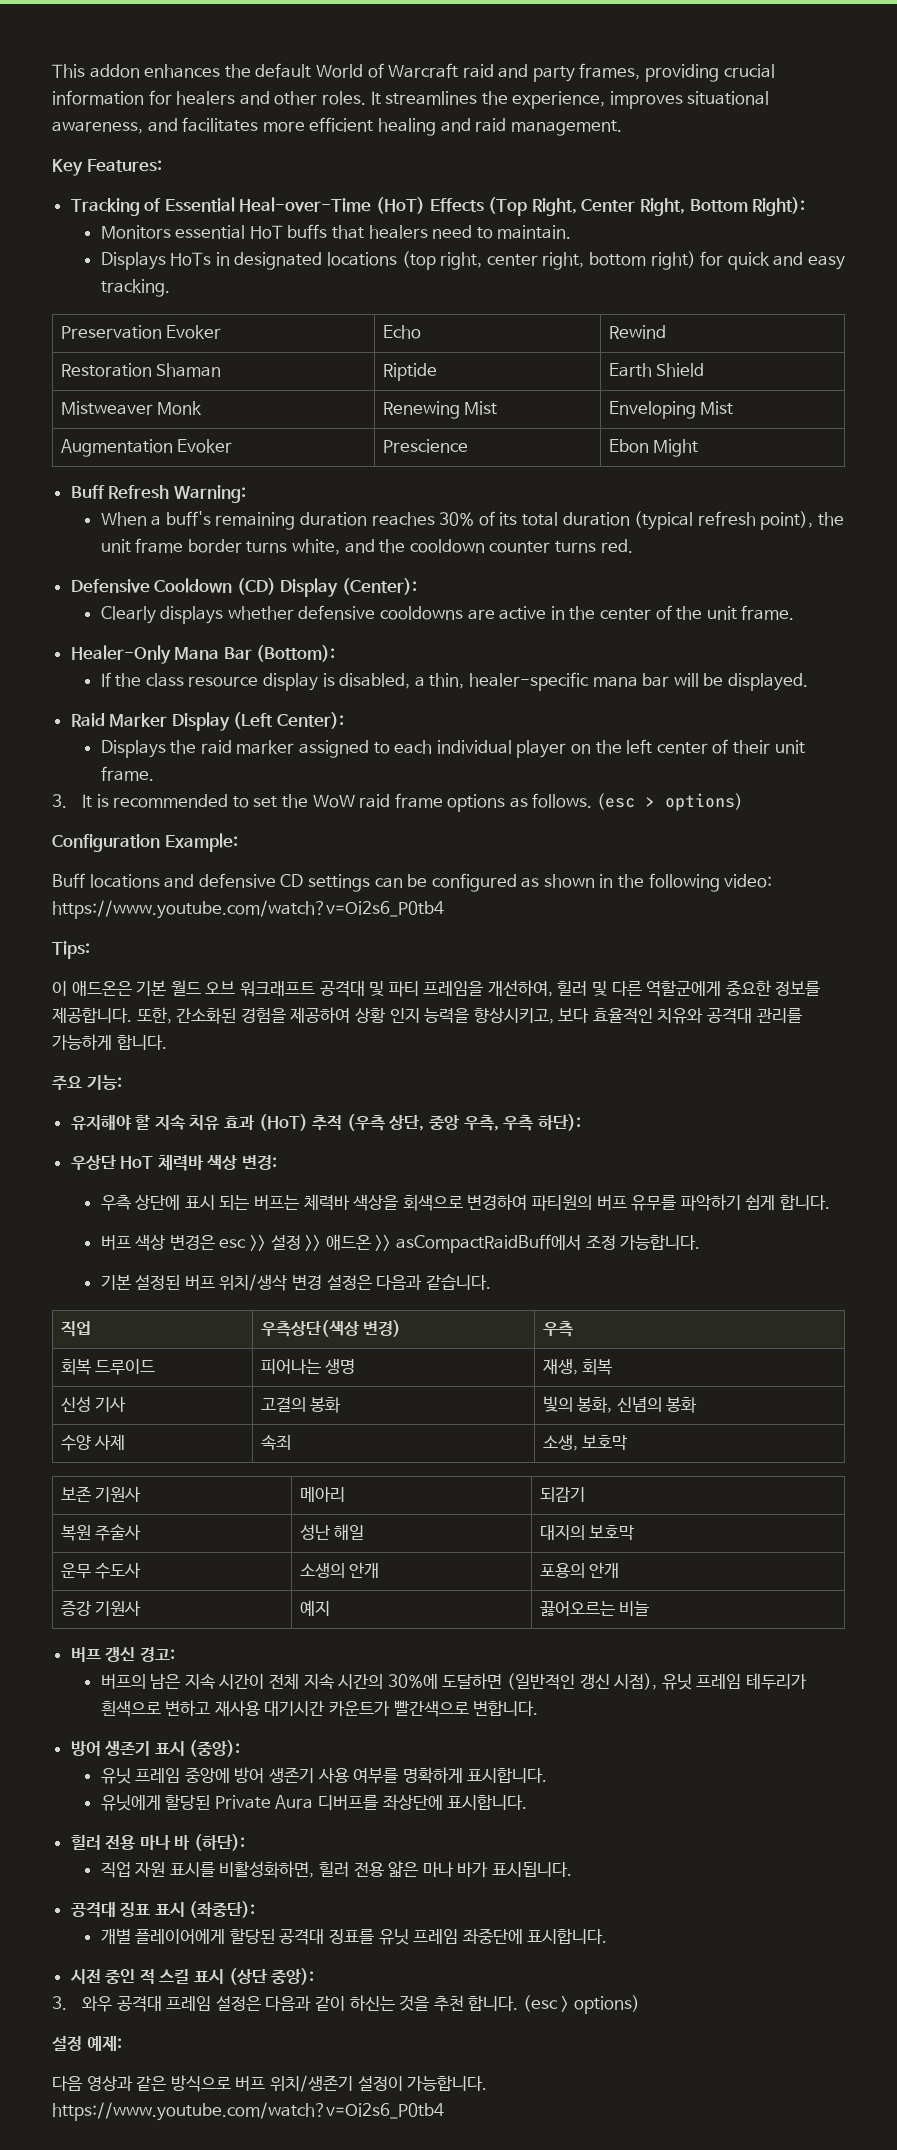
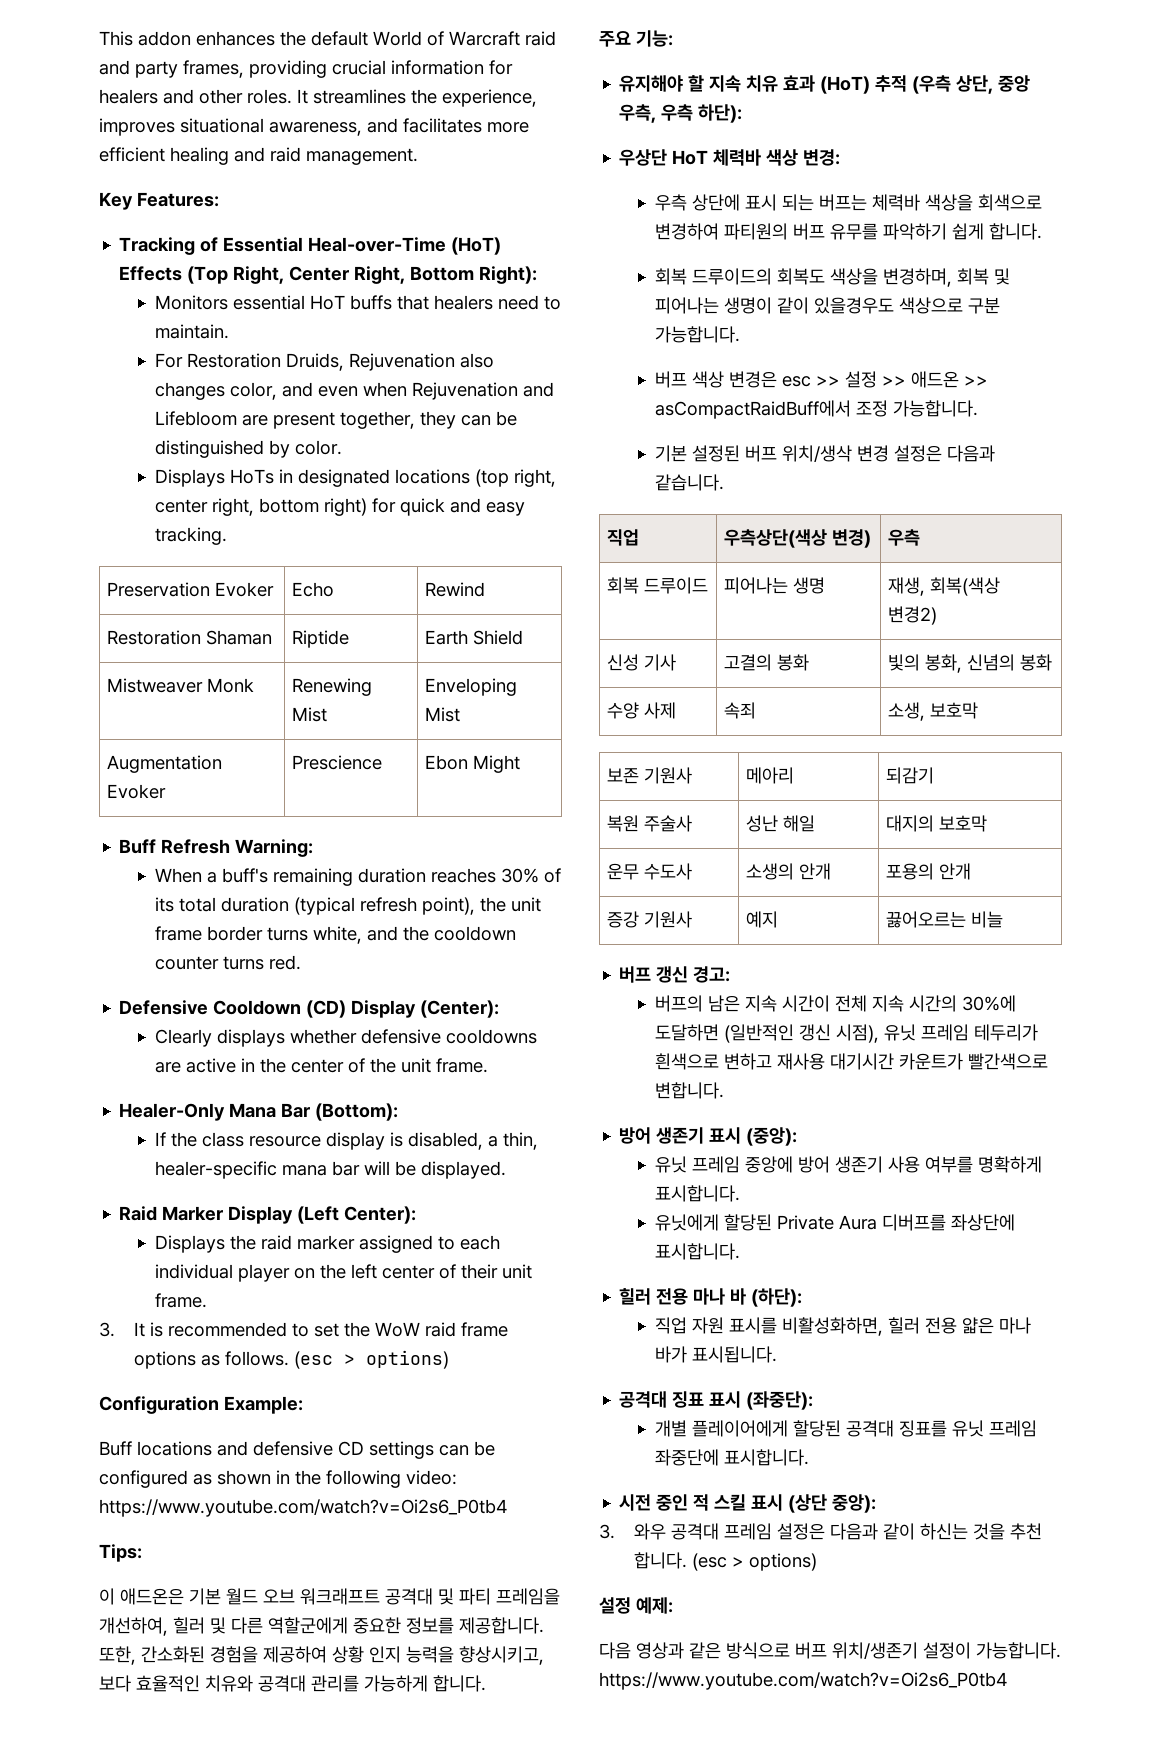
+ For Restoration Druids, Rejuvenation also changes color, and even when Rejuvenation and Lifebloom are present together, they can be distinguished by color.
+ 회복 드루이드의 회복도 색상을 변경하며, 회복 및 피어나는 생명이 같이 있을경우도 색상으로 구분 가능합니다.
- 회복 드루이드 | 피어나는 생명 | 재생, 회복
+ 회복 드루이드 | 피어나는 생명 | 재생, 회복(색상 변경2)

